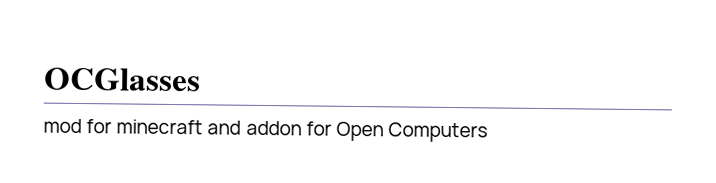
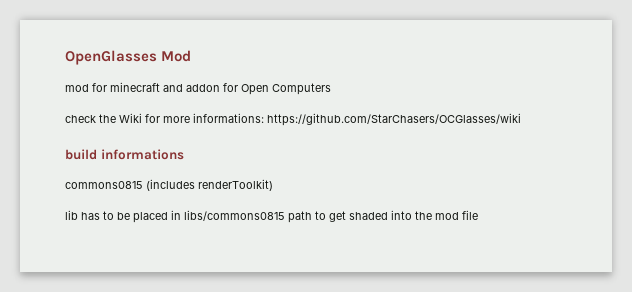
- OCGlasses
+ OpenGlasses Mod
+ check the Wiki for more informations: https://github.com/StarChasers/OCGlasses/wiki
+ build informations
+ commons0815 (includes renderToolkit)
+ lib has to be placed in libs/commons0815 path to get shaded into the mod file

